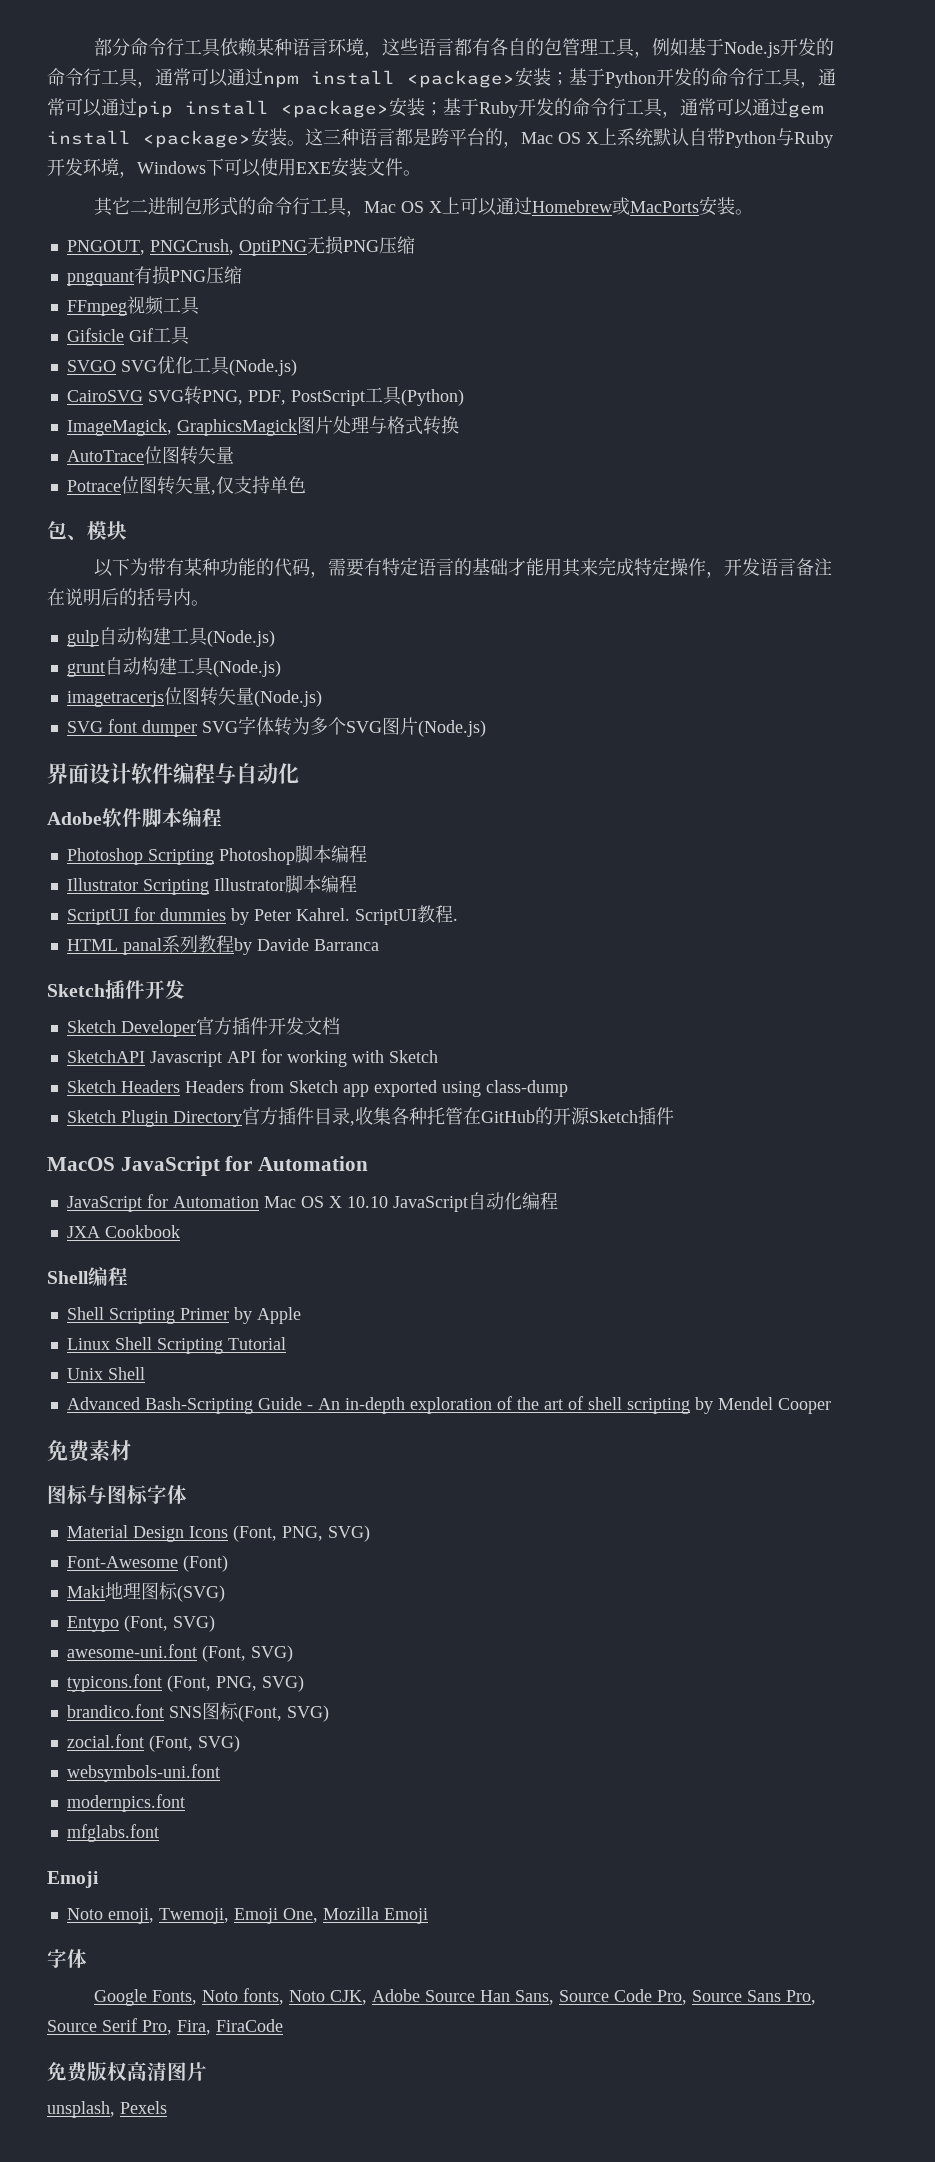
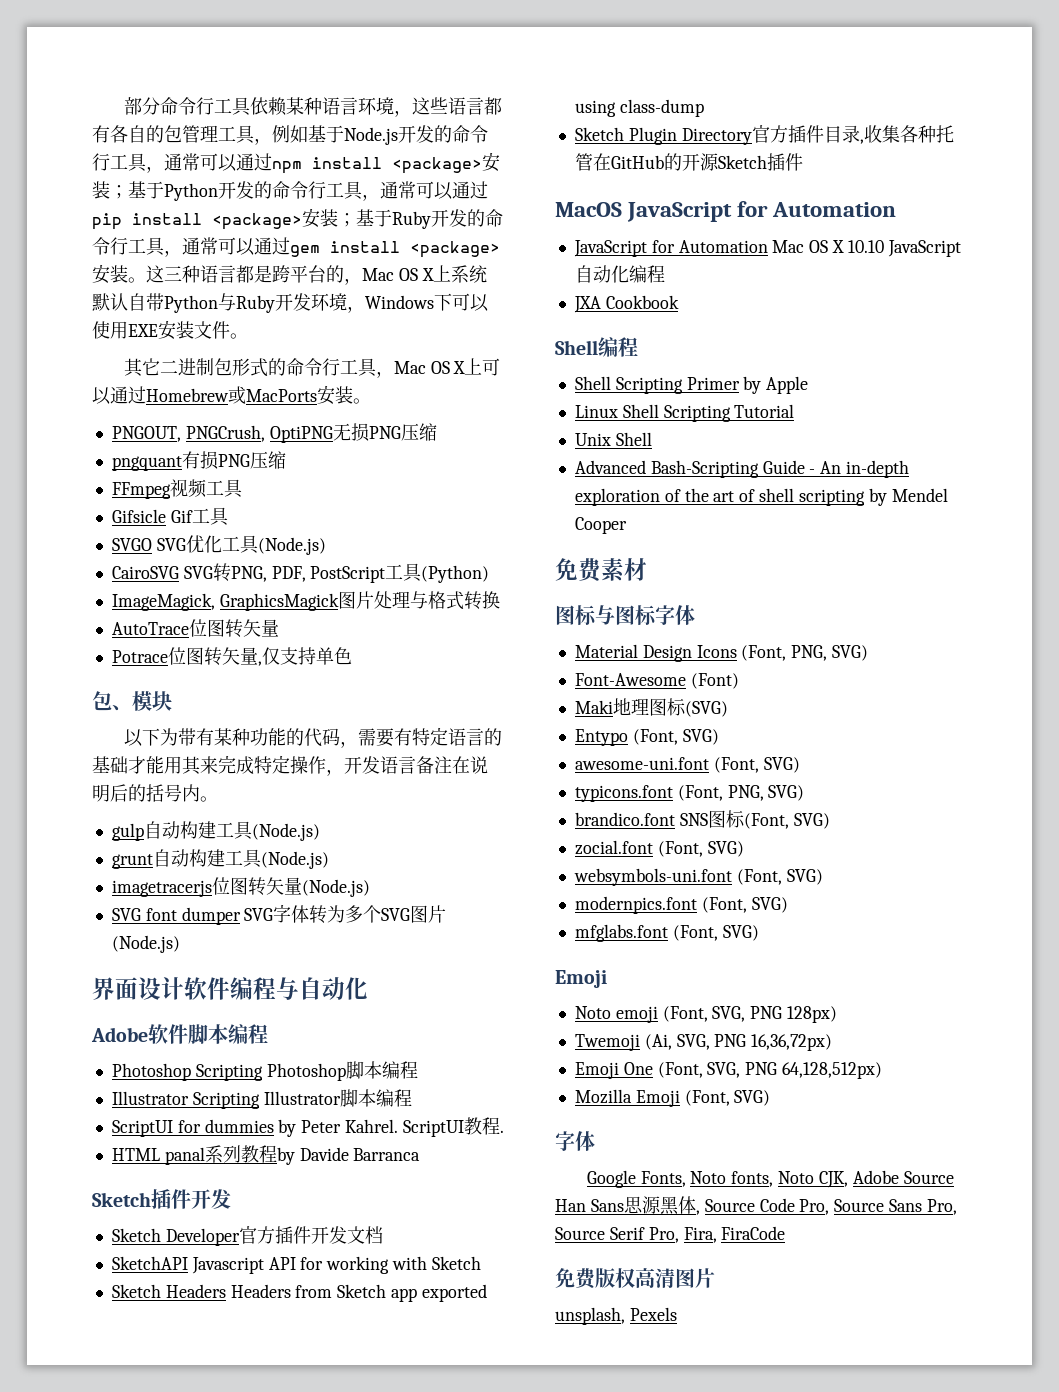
- websymbols-uni.font
+ websymbols-uni.font (Font, SVG)
- modernpics.font
+ modernpics.font (Font, SVG)
- mfglabs.font
+ mfglabs.font (Font, SVG)
- Noto emoji, Twemoji, Emoji One, Mozilla Emoji
+ Noto emoji (Font, SVG, PNG 128px)
+ Twemoji (Ai, SVG, PNG 16,36,72px)
+ Emoji One (Font, SVG, PNG 64,128,512px)
+ Mozilla Emoji (Font, SVG)
- Google Fonts, Noto fonts, Noto CJK, Adobe Source Han Sans, Source Code Pro, Source Sans Pro, Source Serif Pro, Fira, FiraCode
+ Google Fonts, Noto fonts, Noto CJK, Adobe Source Han Sans思源黑体, Source Code Pro, Source Sans Pro, Source Serif Pro, Fira, FiraCode

